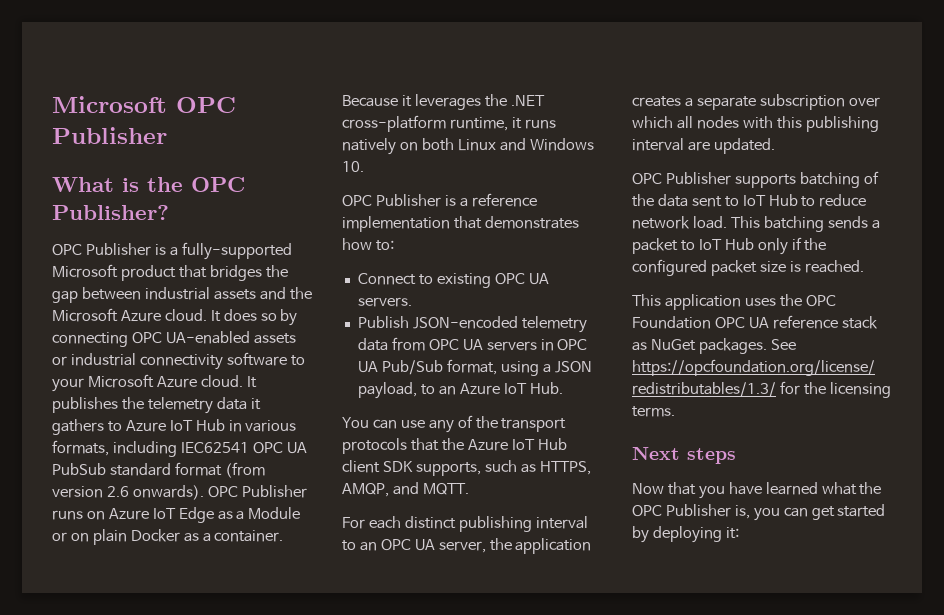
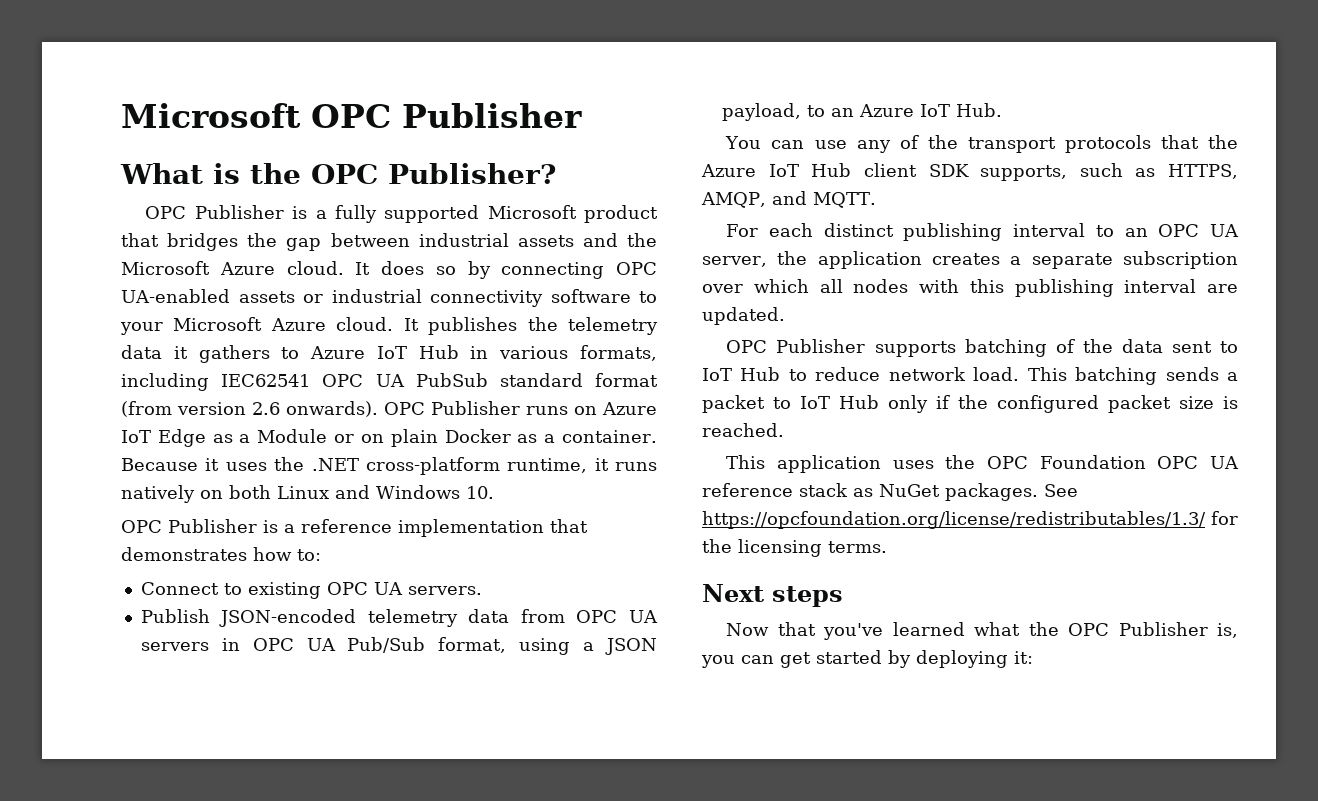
- OPC Publisher is a fully-supported Microsoft product that bridges the gap between industrial assets and the Microsoft Azure cloud.
+ OPC Publisher is a fully supported Microsoft product that bridges the gap between industrial assets and the Microsoft Azure cloud.
- Because it leverages the .NET cross-platform runtime, it runs natively on both Linux and Windows 10.
+ Because it uses the .NET cross-platform runtime, it runs natively on both Linux and Windows 10.
- Now that you have learned what the OPC Publisher is, you can get started by deploying it:
+ Now that you've learned what the OPC Publisher is, you can get started by deploying it:

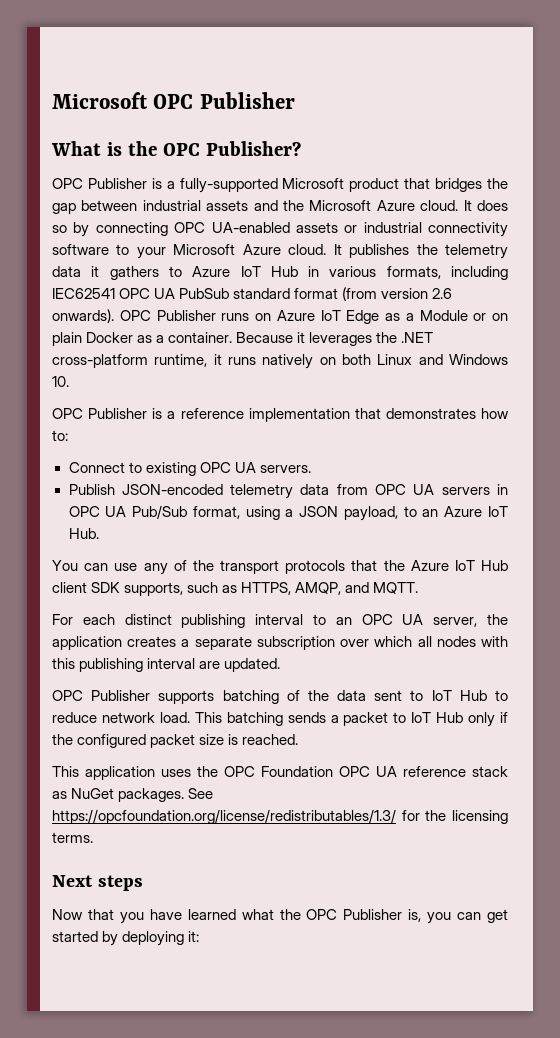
- OPC Publisher is a fully supported Microsoft product that bridges the gap between industrial assets and the Microsoft Azure cloud.
+ OPC Publisher is a fully-supported Microsoft product that bridges the gap between industrial assets and the Microsoft Azure cloud.
- Because it uses the .NET cross-platform runtime, it runs natively on both Linux and Windows 10.
+ Because it leverages the .NET cross-platform runtime, it runs natively on both Linux and Windows 10.
- Now that you've learned what the OPC Publisher is, you can get started by deploying it:
+ Now that you have learned what the OPC Publisher is, you can get started by deploying it:

